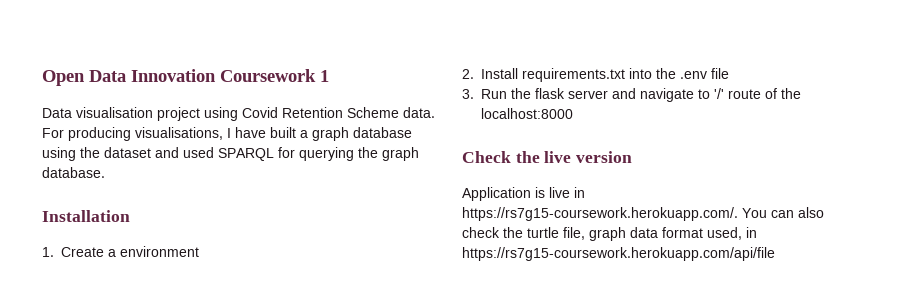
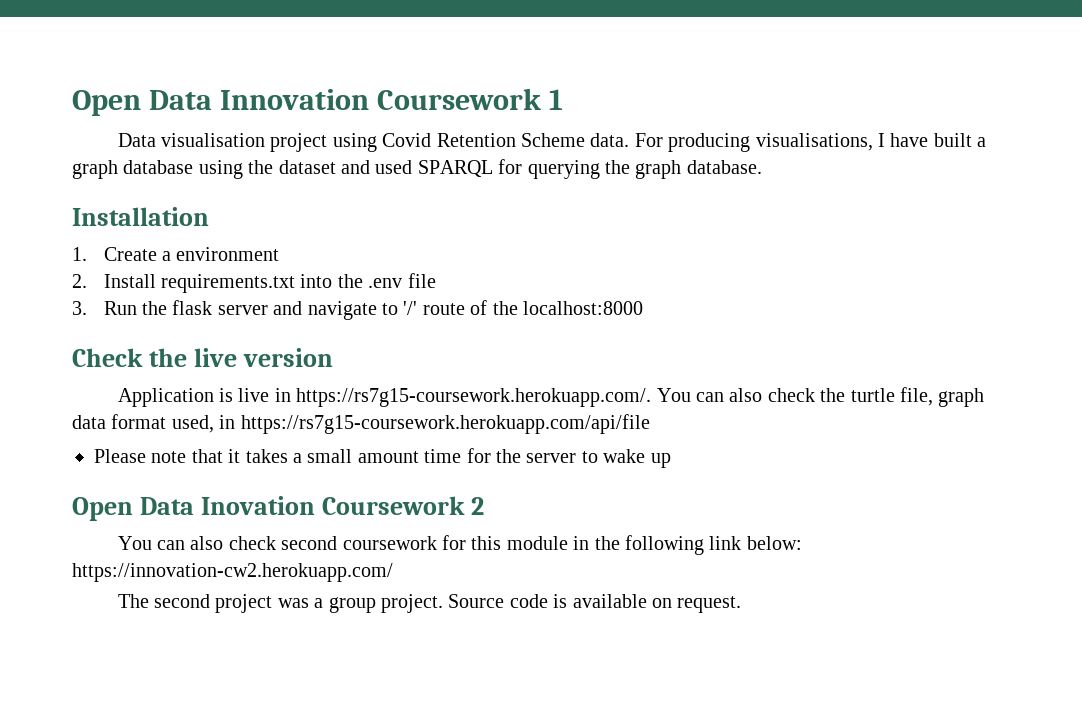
+ Please note that it takes a small amount time for the server to wake up
+ Open Data Inovation Coursework 2
+ You can also check second coursework for this module in the following link below: https://innovation-cw2.herokuapp.com/
+ The second project was a group project. Source code is available on request.

